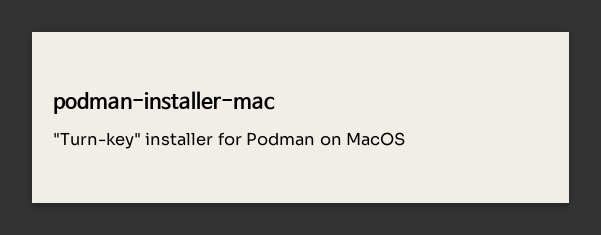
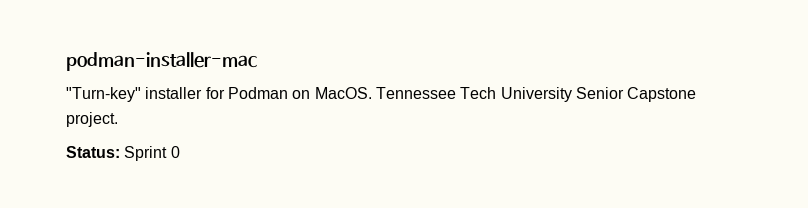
- "Turn-key" installer for Podman on MacOS
+ "Turn-key" installer for Podman on MacOS. Tennessee Tech University Senior Capstone project.
+ Status: Sprint 0

